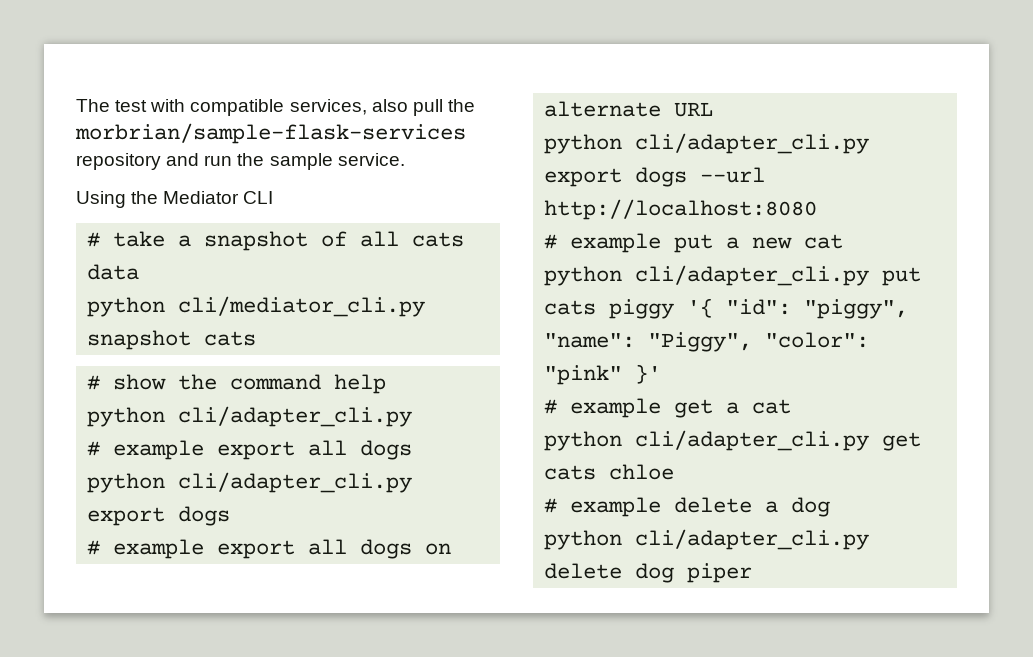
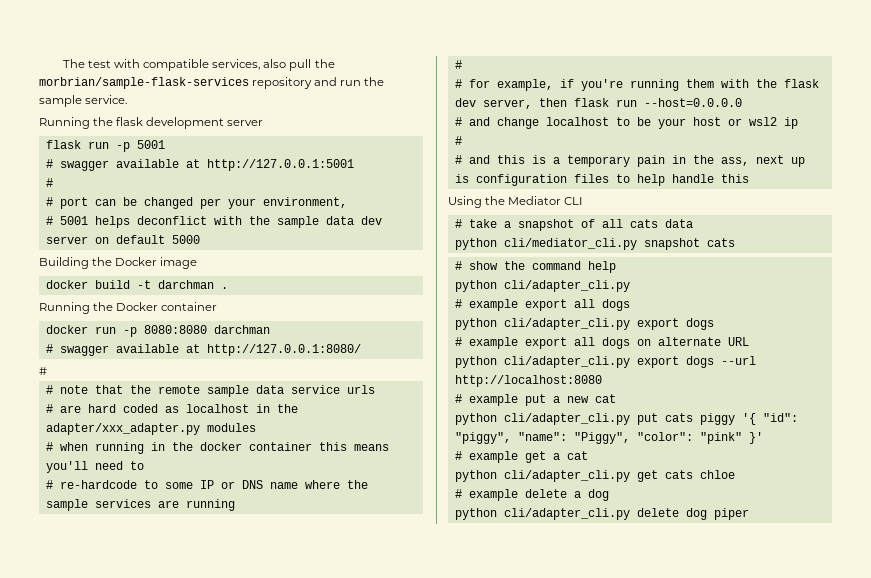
+ Running the flask development server
+ flask run -p 5001
+ # swagger available at http://127.0.0.1:5001
+ #
+ # port can be changed per your environment,
+ # 5001 helps deconflict with the sample data dev server on default 5000
+ Building the Docker image
+ docker build -t darchman .
+ Running the Docker container
+ docker run -p 8080:8080 darchman
+ # swagger available at http://127.0.0.1:8080/
+ #
+ # note that the remote sample data service urls
+ # are hard coded as localhost in the adapter/xxx_adapter.py modules
+ # when running in the docker container this means you'll need to
+ # re-hardcode to some IP or DNS name where the sample services are running
+ #
+ # for example, if you're running them with the flask dev server, then flask run --host=0.0.0.0
+ # and change localhost to be your host or wsl2 ip
+ #
+ # and this is a temporary pain in the ass, next up is configuration files to help handle this

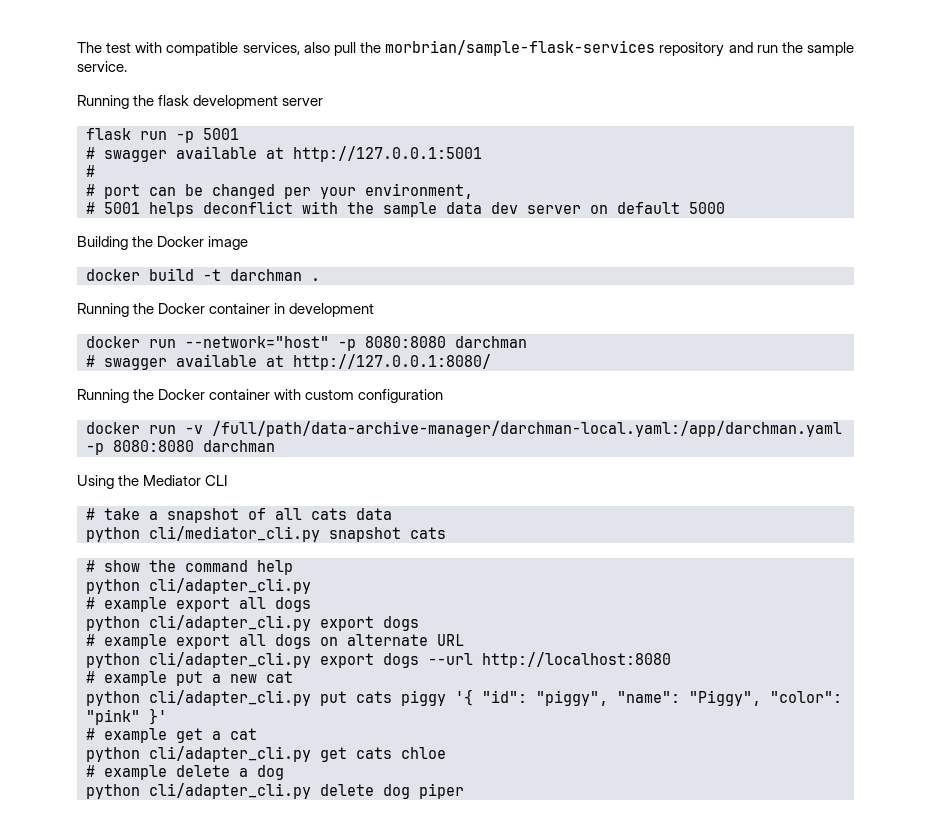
- Running the Docker container
- docker run -p 8080:8080 darchman
+ Running the Docker container in development
+ docker run --network="host" -p 8080:8080 darchman
  # swagger available at http://127.0.0.1:8080/
- #
- # note that the remote sample data service urls
- # are hard coded as localhost in the adapter/xxx_adapter.py modules
- # when running in the docker container this means you'll need to
- # re-hardcode to some IP or DNS name where the sample services are running
- #
- # for example, if you're running them with the flask dev server, then flask run --host=0.0.0.0
- # and change localhost to be your host or wsl2 ip
- #
- # and this is a temporary pain in the ass, next up is configuration files to help handle this
+ Running the Docker container with custom configuration
+ docker run -v /full/path/data-archive-manager/darchman-local.yaml:/app/darchman.yaml -p 8080:8080 darchman

